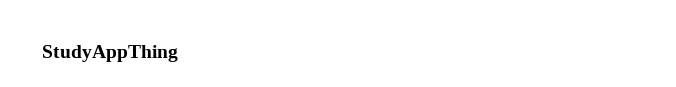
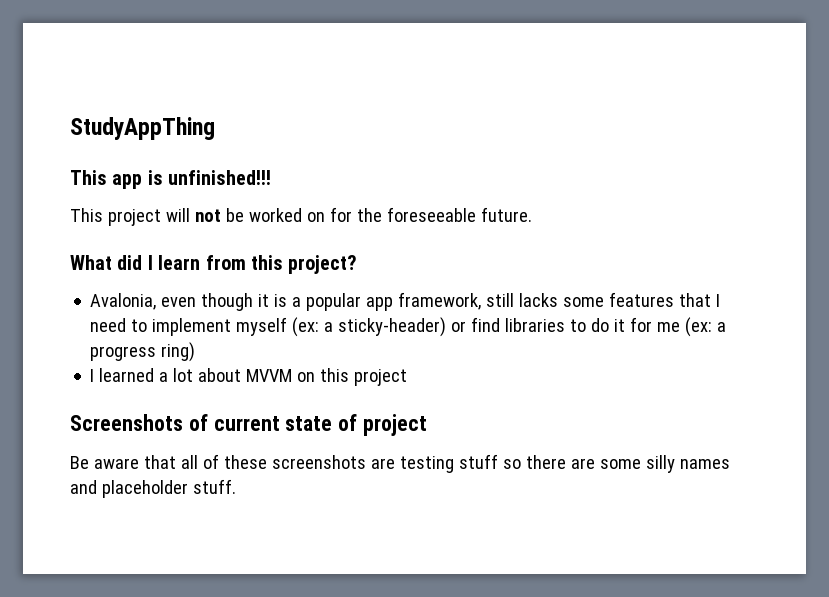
+ This app is unfinished!!!
+ This project will not be worked on for the foreseeable future.
+ What did I learn from this project?
+ Avalonia, even though it is a popular app framework, still lacks some features that I need to implement myself (ex: a sticky-header) or find libraries to do it for me (ex: a progress ring)
+ I learned a lot about MVVM on this project
+ Screenshots of current state of project
+ Be aware that all of these screenshots are testing stuff so there are some silly names and placeholder stuff.

